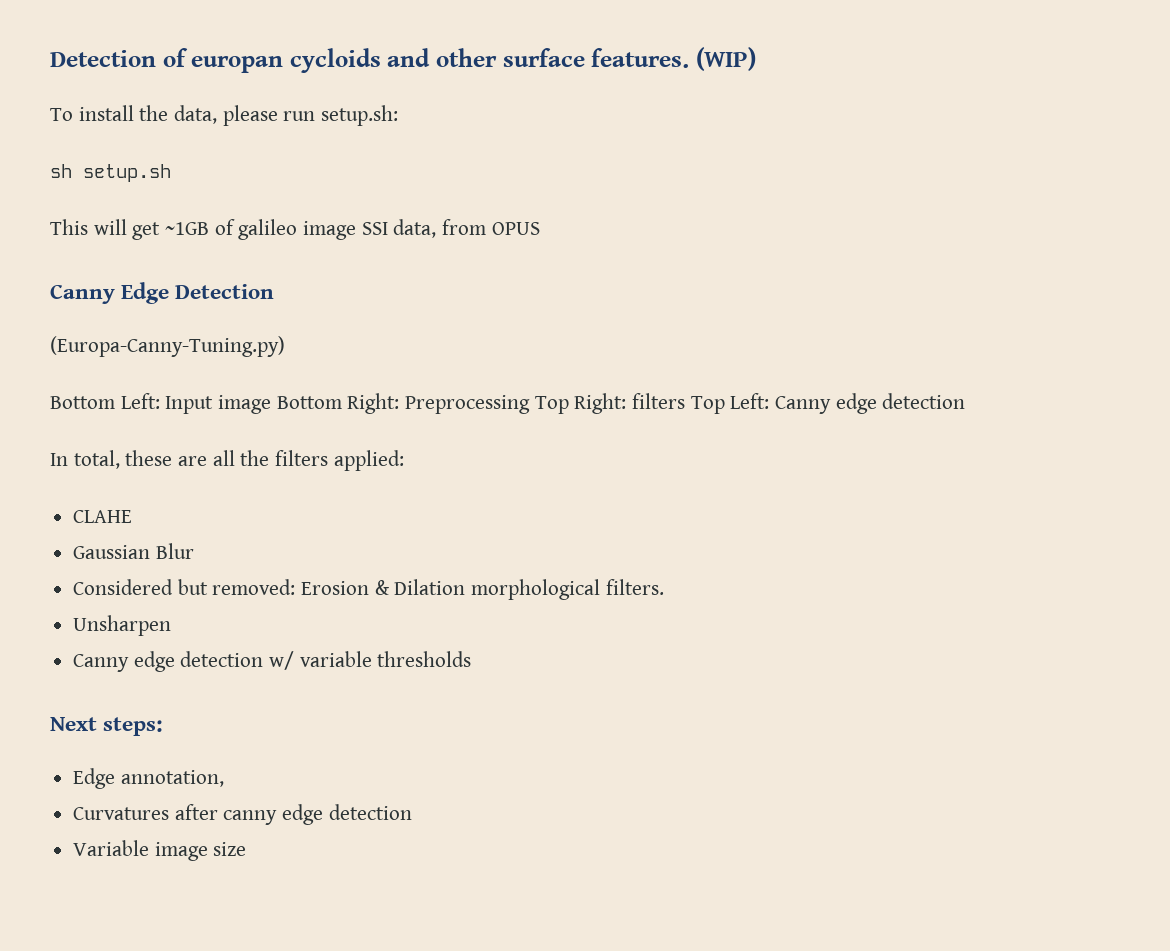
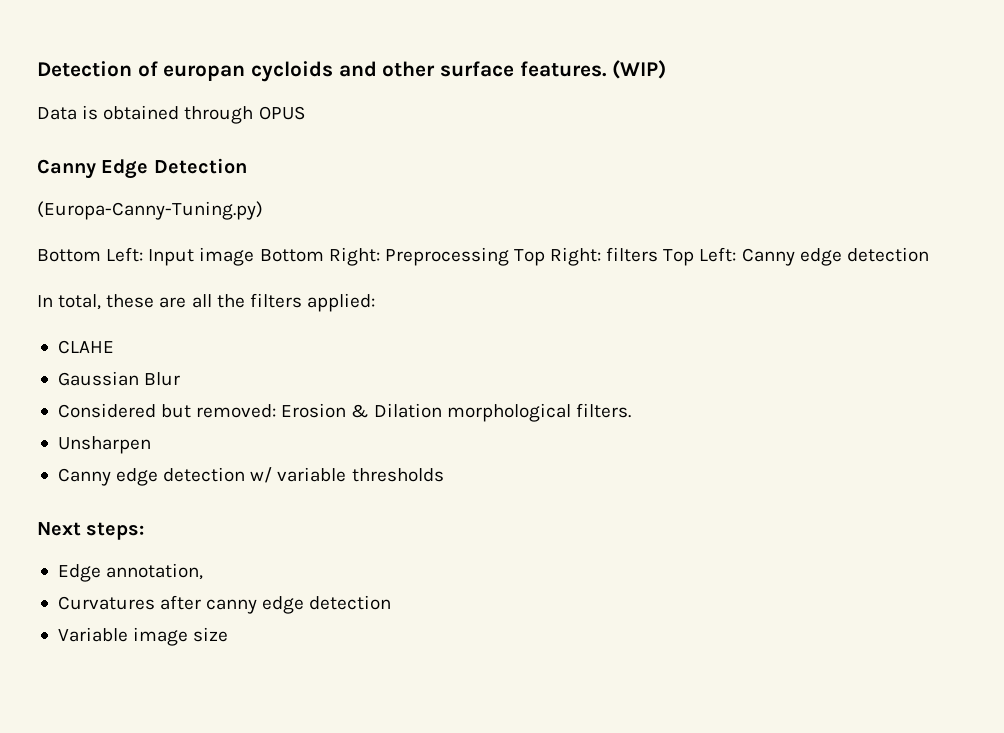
- To install the data, please run setup.sh:
- sh setup.sh
- This will get ~1GB of galileo image SSI data, from OPUS
+ Data is obtained through OPUS

